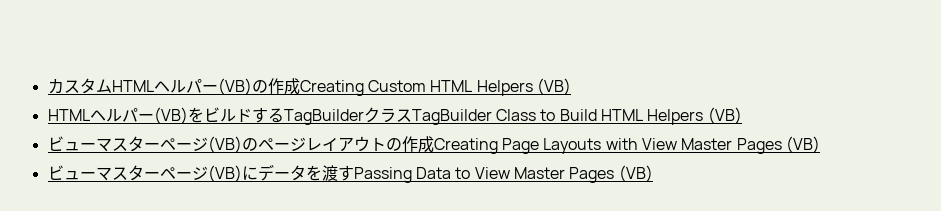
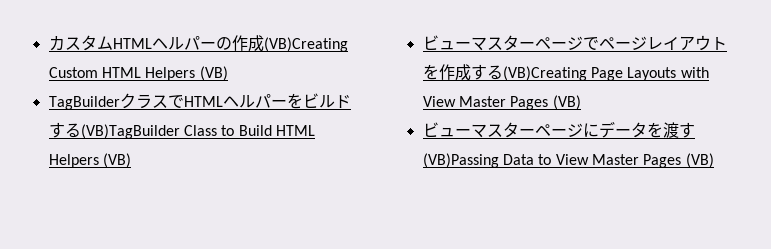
- カスタムHTMLヘルパー(VB)の作成Creating Custom HTML Helpers (VB)
+ カスタムHTMLヘルパーの作成(VB)Creating Custom HTML Helpers (VB)
- HTMLヘルパー(VB)をビルドするTagBuilderクラスTagBuilder Class to Build HTML Helpers (VB)
+ TagBuilderクラスでHTMLヘルパーをビルドする(VB)TagBuilder Class to Build HTML Helpers (VB)
- ビューマスターページ(VB)のページレイアウトの作成Creating Page Layouts with View Master Pages (VB)
+ ビューマスターページでページレイアウトを作成する(VB)Creating Page Layouts with View Master Pages (VB)
- ビューマスターページ(VB)にデータを渡すPassing Data to View Master Pages (VB)
+ ビューマスターページにデータを渡す(VB)Passing Data to View Master Pages (VB)

